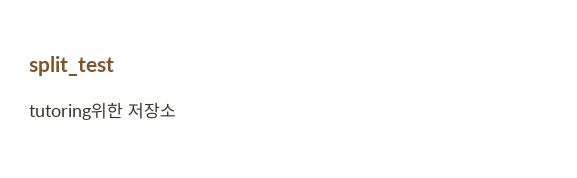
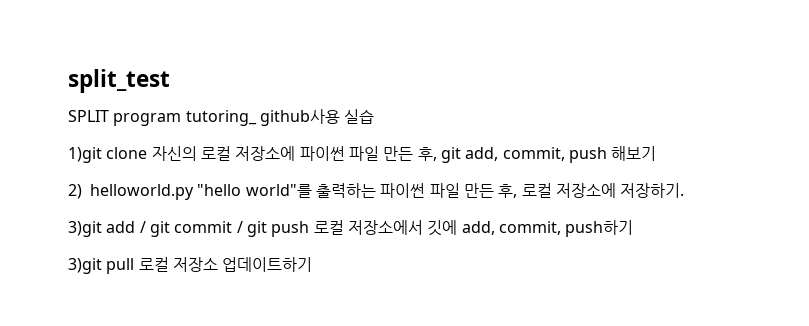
- tutoring위한 저장소
+ SPLIT program tutoring_ github사용 실습
+ 1)git clone 자신의 로컬 저장소에 파이썬 파일 만든 후, git add, commit, push 해보기
+ 2) helloworld.py "hello world"를 출력하는 파이썬 파일 만든 후, 로컬 저장소에 저장하기.
+ 3)git add / git commit / git push 로컬 저장소에서 깃에 add, commit, push하기
+ 3)git pull 로컬 저장소 업데이트하기

